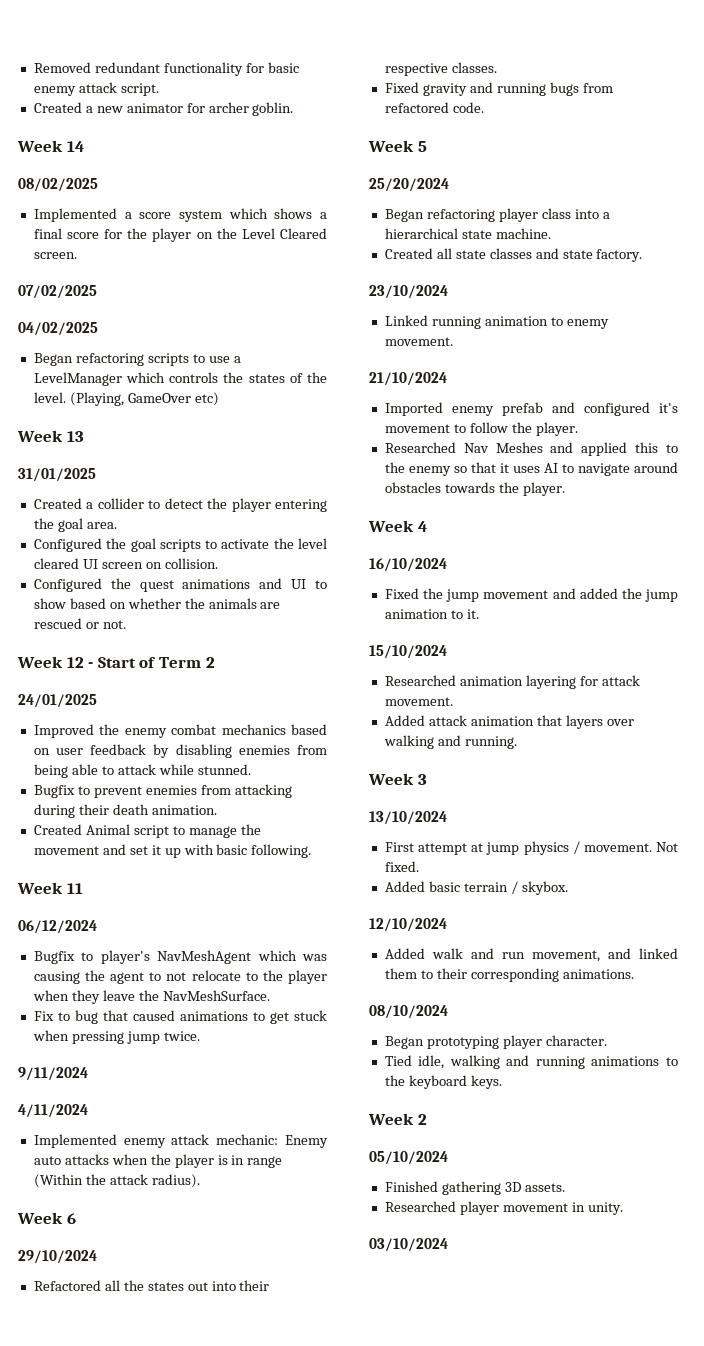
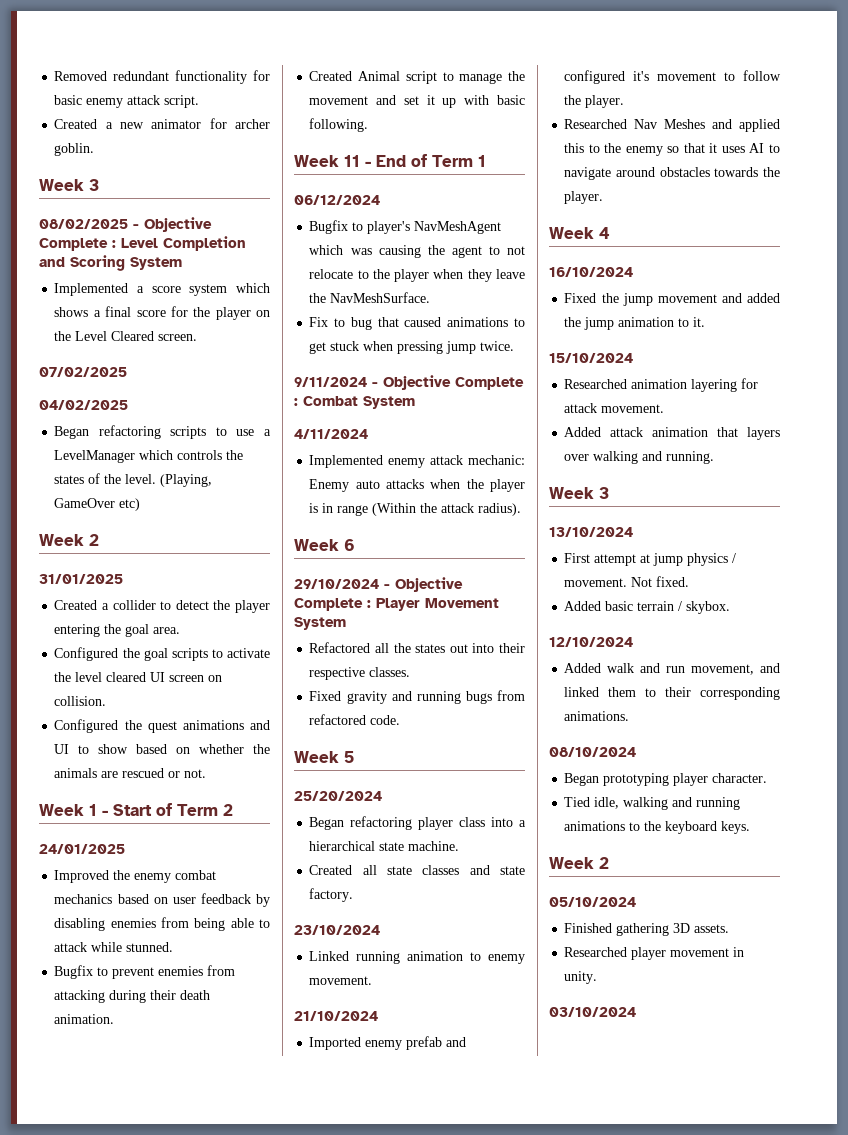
  Created a new animator for archer goblin.
- Week 14
+ Week 3
- 08/02/2025
+ 08/02/2025 - Objective Complete : Level Completion and Scoring System
  (Playing, GameOver etc)
- Week 13
+ Week 2
- Week 12 - Start of Term 2
+ Week 1 - Start of Term 2
- Week 11
+ Week 11 - End of Term 1
- 9/11/2024
+ 9/11/2024 - Objective Complete : Combat System
- 29/10/2024
+ 29/10/2024 - Objective Complete : Player Movement System

